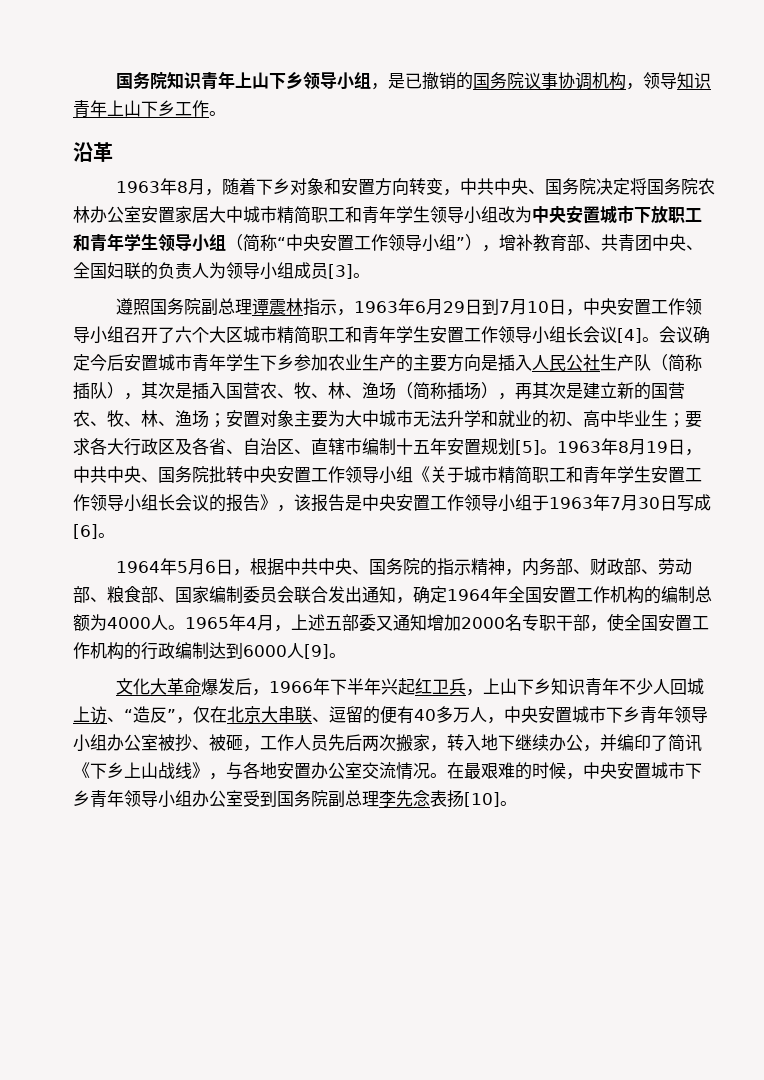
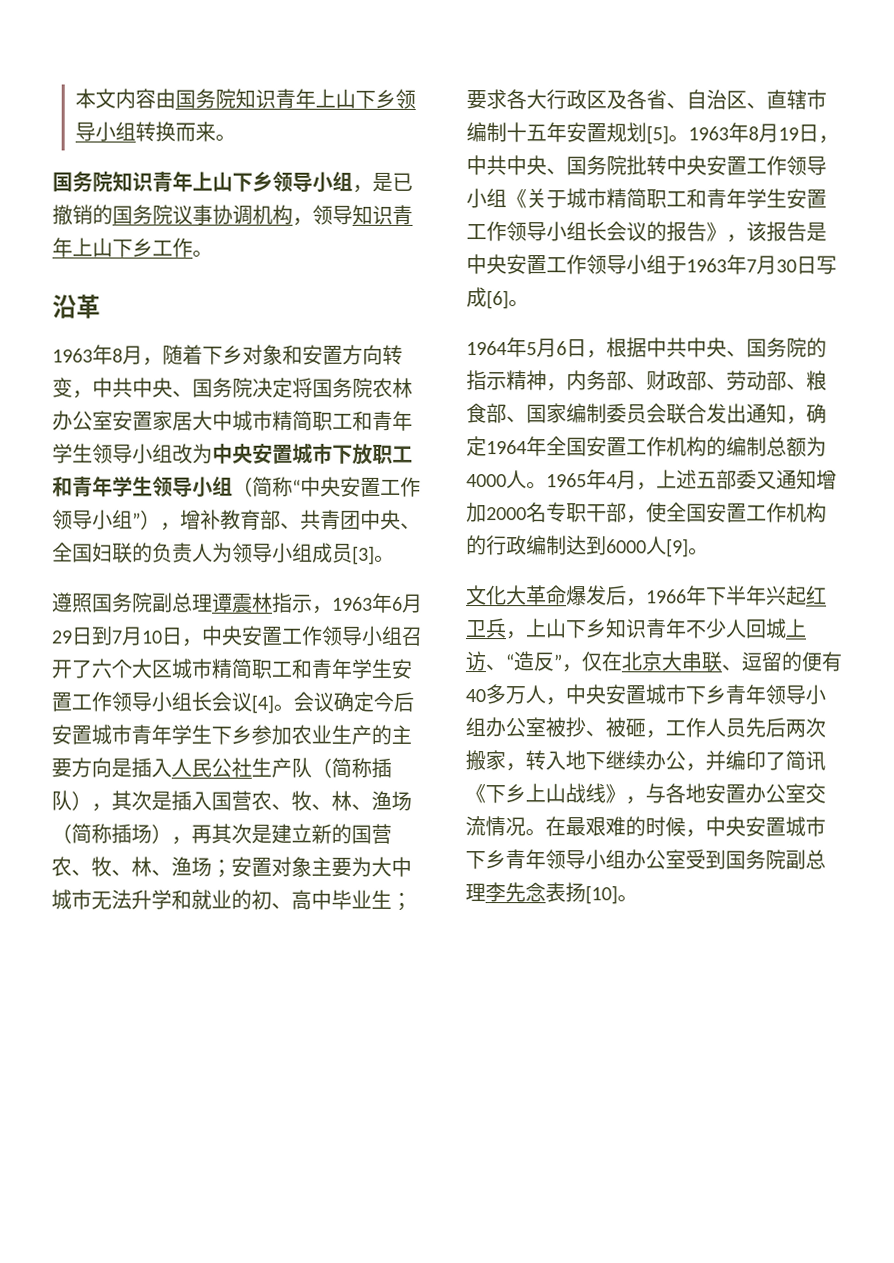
+ 本文内容由国务院知识青年上山下乡领导小组转换而来。

